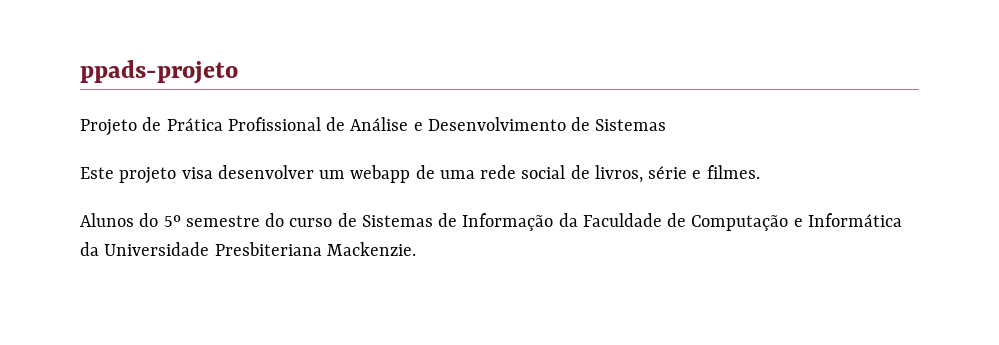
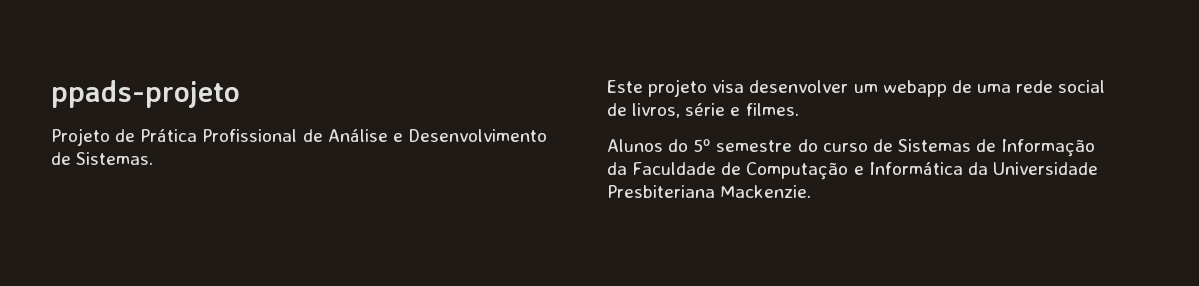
- Projeto de Prática Profissional de Análise e Desenvolvimento de Sistemas
+ Projeto de Prática Profissional de Análise e Desenvolvimento de Sistemas.

